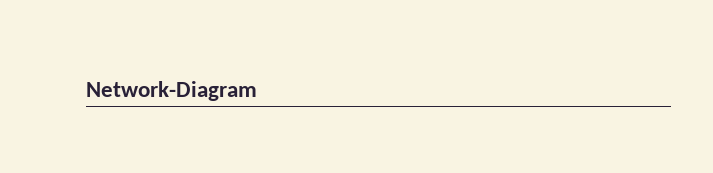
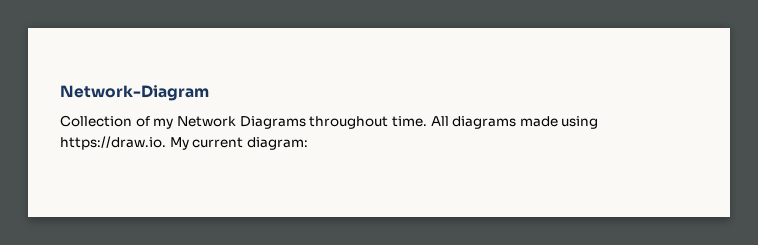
+ Collection of my Network Diagrams throughout time. All diagrams made using https://draw.io. My current diagram:

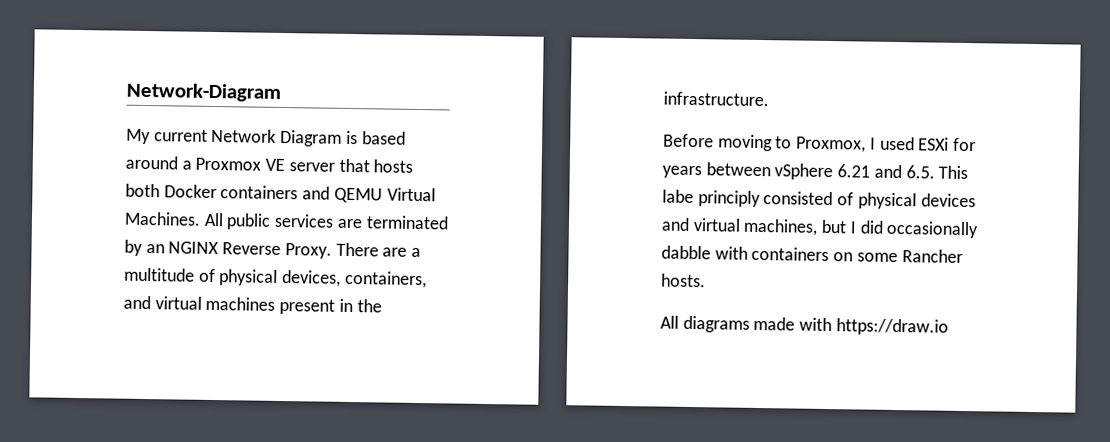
- Collection of my Network Diagrams throughout time. All diagrams made using https://draw.io. My current diagram:
+ My current Network Diagram is based around a Proxmox VE server that hosts both Docker containers and QEMU Virtual Machines. All public services are terminated by an NGINX Reverse Proxy. There are a multitude of physical devices, containers, and virtual machines present in the infrastructure.
+ Before moving to Proxmox, I used ESXi for years between vSphere 6.21 and 6.5. This labe principly consisted of physical devices and virtual machines, but I did occasionally dabble with containers on some Rancher hosts.
+ All diagrams made with https://draw.io

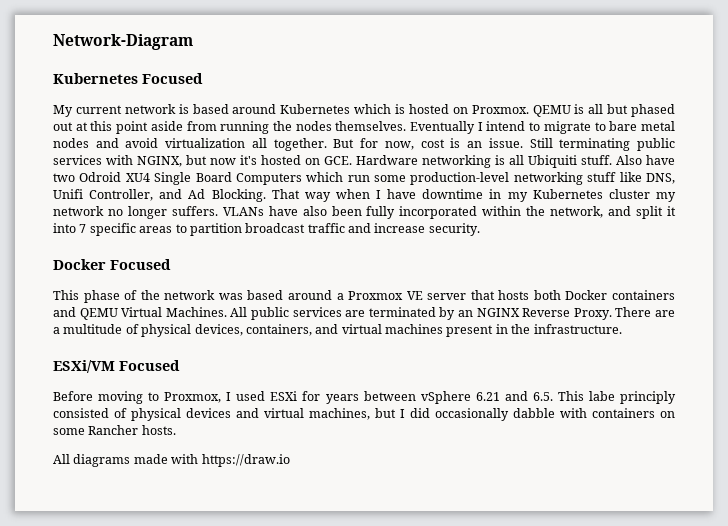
+ Kubernetes Focused
- My current Network Diagram is based around a Proxmox VE server that hosts both Docker containers and QEMU Virtual Machines.
+ My current network is based around Kubernetes which is hosted on Proxmox. QEMU is all but phased out at this point aside from running the nodes themselves. Eventually I intend to migrate to bare metal nodes and avoid virtualization all together. But for now, cost is an issue. Still terminating public services with NGINX, but now it's hosted on GCE. Hardware networking is all Ubiquiti stuff. Also have two Odroid XU4 Single Board Computers which run some production-level networking stuff like DNS, Unifi Controller, and Ad Blocking. That way when I have downtime in my Kubernetes cluster my network no longer suffers. VLANs have also been fully incorporated within the network, and split it into 7 specific areas to partition broadcast traffic and increase security.
+ Docker Focused
+ This phase of the network was based around a Proxmox VE server that hosts both Docker containers and QEMU Virtual Machines.
+ ESXi/VM Focused

